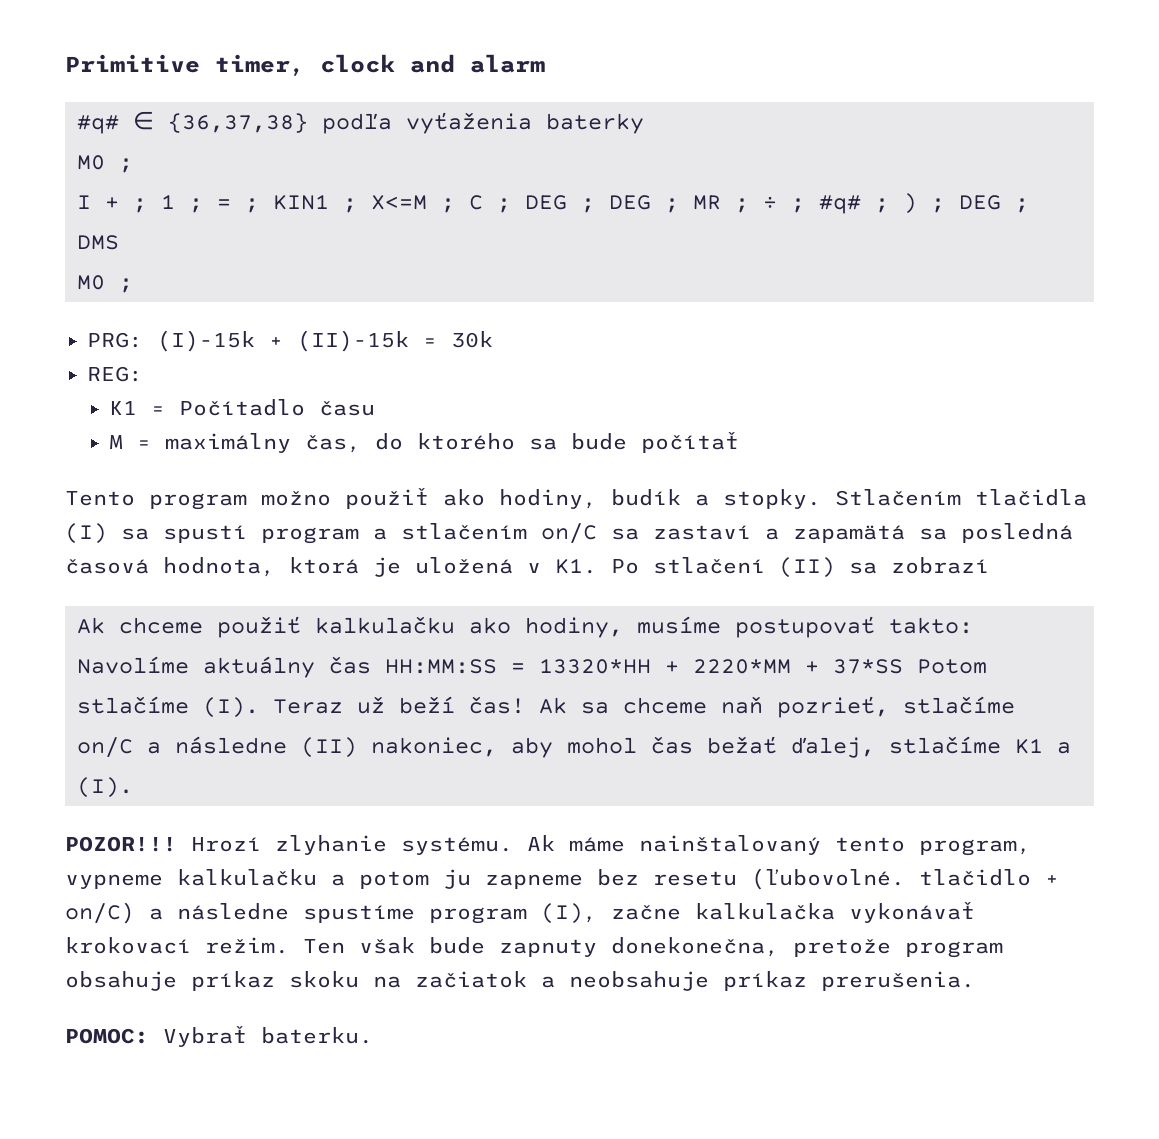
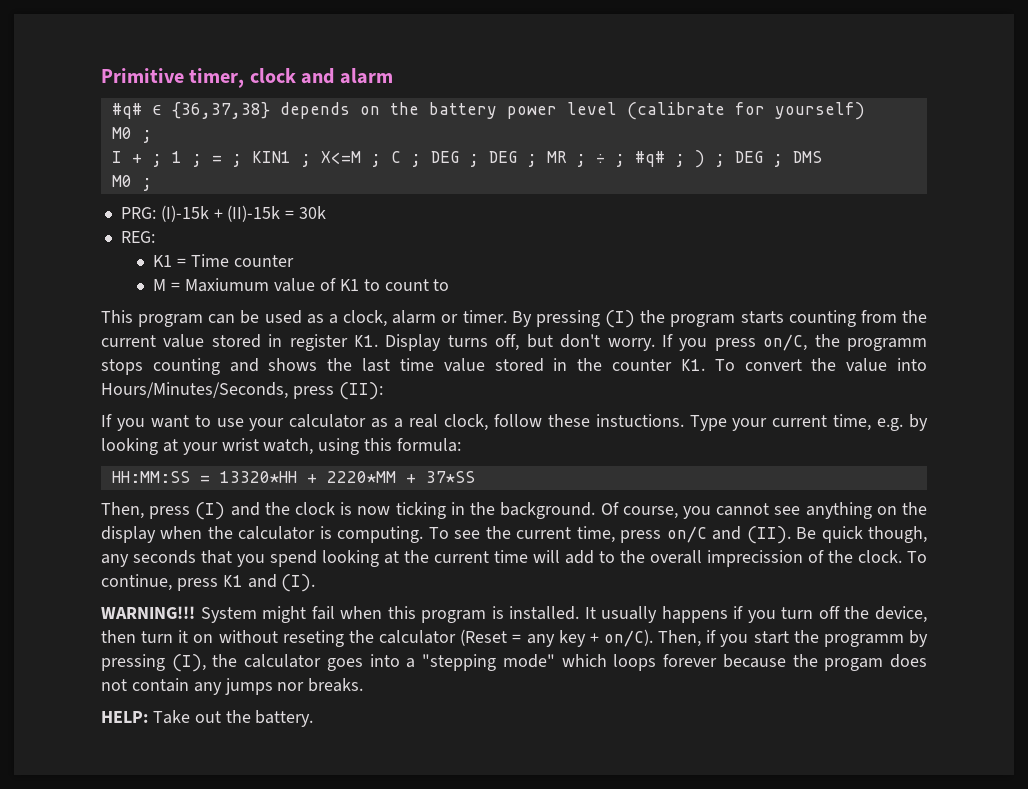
- #q# ∈ {36,37,38} podľa vyťaženia baterky
+ #q# ∈ {36,37,38} depends on the battery power level (calibrate for yourself)
- K1 = Počítadlo času
+ K1 = Time counter
- M = maximálny čas, do ktorého sa bude počítať
- Tento program možno použiť ako hodiny, budík a stopky. Stlačením tlačidla (I) sa spustí program a stlačením on/C sa zastaví a zapamätá sa posledná časová hodnota, ktorá je uložená v K1. Po stlačení (II) sa zobrazí
- Ak chceme použiť kalkulačku ako hodiny, musíme postupovať takto: Navolíme aktuálny čas HH:MM:SS = 13320*HH + 2220*MM + 37*SS Potom stlačíme (I). Teraz už beží čas! Ak sa chceme naň pozrieť, stlačíme on/C a následne (II) nakoniec, aby mohol čas bežať ďalej, stlačíme K1 a (I).
- POZOR!!! Hrozí zlyhanie systému. Ak máme nainštalovaný tento program, vypneme kalkulačku a potom ju zapneme bez resetu (ľubovolné. tlačidlo + on/C) a následne spustíme program (I), začne kalkulačka vykonávať krokovací režim. Ten však bude zapnuty donekonečna, pretože program obsahuje príkaz skoku na začiatok a neobsahuje príkaz prerušenia.
- POMOC: Vybrať baterku.
+ M = Maxiumum value of K1 to count to
+ This program can be used as a clock, alarm or timer. By pressing (I) the program starts counting from the current value stored in register K1. Display turns off, but don't worry. If you press on/C, the programm stops counting and shows the last time value stored in the counter K1. To convert the value into Hours/Minutes/Seconds, press (II):
+ If you want to use your calculator as a real clock, follow these instuctions. Type your current time, e.g. by looking at your wrist watch, using this formula:
+ HH:MM:SS = 13320*HH + 2220*MM + 37*SS
+ Then, press (I) and the clock is now ticking in the background. Of course, you cannot see anything on the display when the calculator is computing. To see the current time, press on/C and (II). Be quick though, any seconds that you spend looking at the current time will add to the overall imprecission of the clock. To continue, press K1 and (I).
+ WARNING!!! System might fail when this program is installed. It usually happens if you turn off the device, then turn it on without reseting the calculator (Reset = any key + on/C). Then, if you start the programm by pressing (I), the calculator goes into a "stepping mode" which loops forever because the progam does not contain any jumps nor breaks.
+ HELP: Take out the battery.

